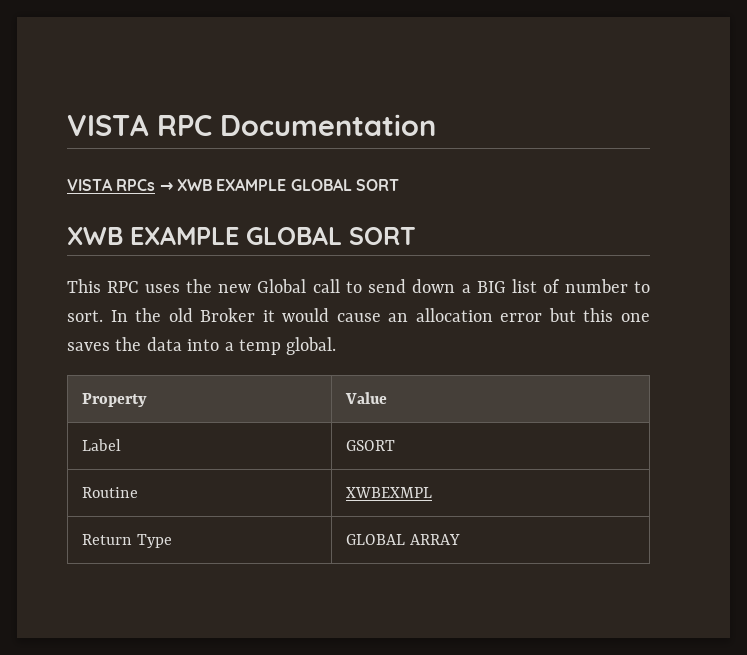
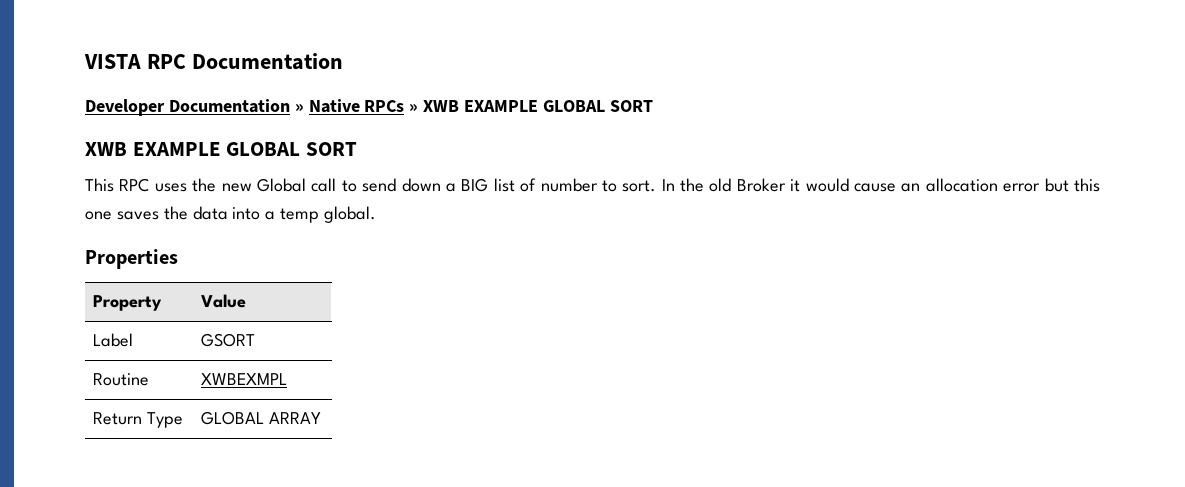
- VISTA RPCs → XWB EXAMPLE GLOBAL SORT
+ Developer Documentation » Native RPCs » XWB EXAMPLE GLOBAL SORT
+ Properties

